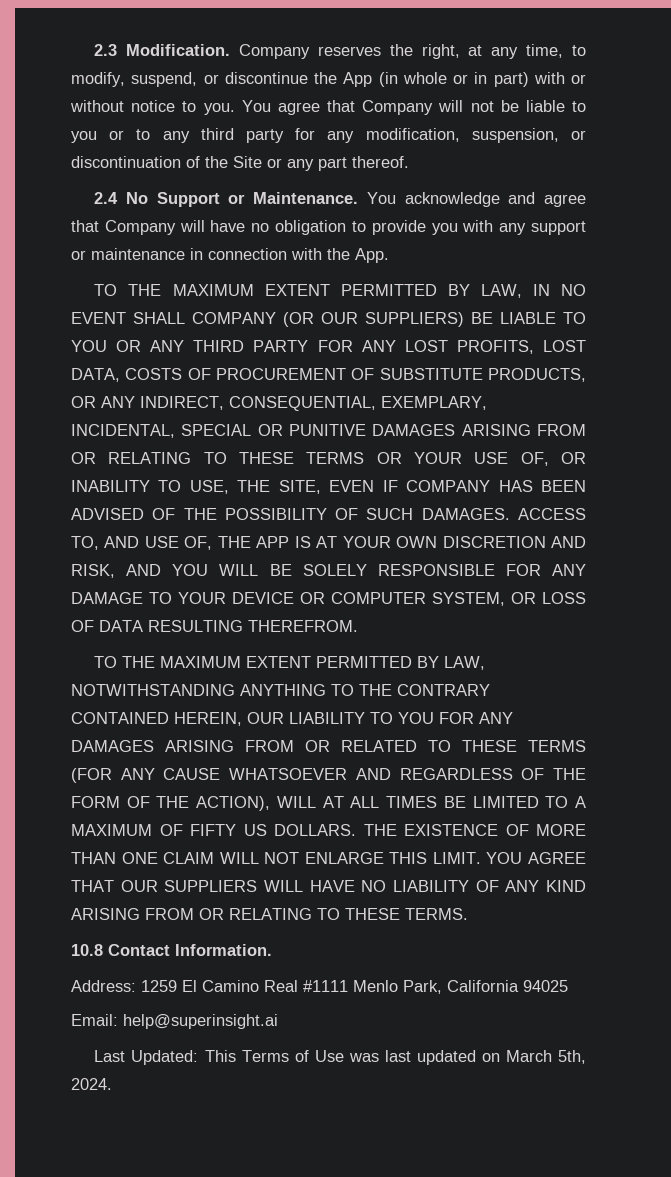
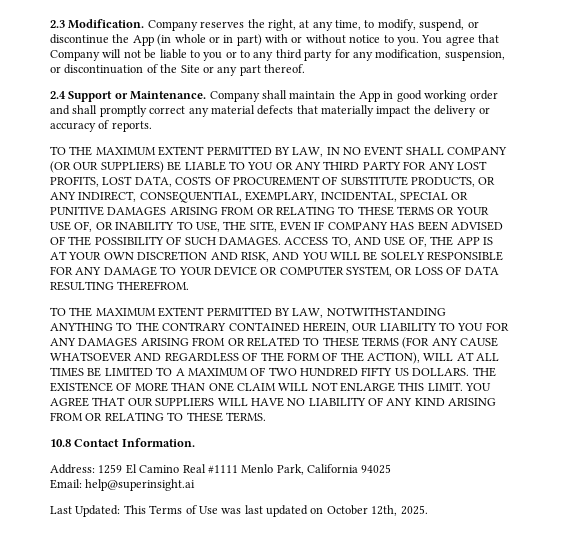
- 2.4 No Support or Maintenance.
+ 2.4 Support or Maintenance.
- You acknowledge and agree that Company will have no obligation to provide you with any support or maintenance in connection with the App.
+ Company shall maintain the App in good working order and shall promptly correct any material defects that materially impact the delivery or accuracy of reports.
- TO THE MAXIMUM EXTENT PERMITTED BY LAW, NOTWITHSTANDING ANYTHING TO THE CONTRARY CONTAINED HEREIN, OUR LIABILITY TO YOU FOR ANY DAMAGES ARISING FROM OR RELATED TO THESE TERMS (FOR ANY CAUSE WHATSOEVER AND REGARDLESS OF THE FORM OF THE ACTION), WILL AT ALL TIMES BE LIMITED TO A MAXIMUM OF FIFTY US DOLLARS.
+ TO THE MAXIMUM EXTENT PERMITTED BY LAW, NOTWITHSTANDING ANYTHING TO THE CONTRARY CONTAINED HEREIN, OUR LIABILITY TO YOU FOR ANY DAMAGES ARISING FROM OR RELATED TO THESE TERMS (FOR ANY CAUSE WHATSOEVER AND REGARDLESS OF THE FORM OF THE ACTION), WILL AT ALL TIMES BE LIMITED TO A MAXIMUM OF TWO HUNDRED FIFTY US DOLLARS.
- Last Updated: This Terms of Use was last updated on March 5th, 2024.
+ Last Updated: This Terms of Use was last updated on October 12th, 2025.

